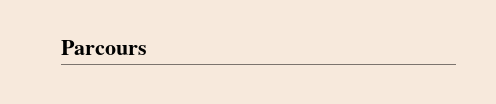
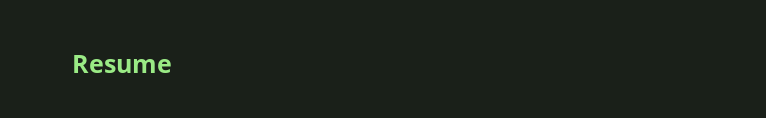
- Parcours
+ Resume

